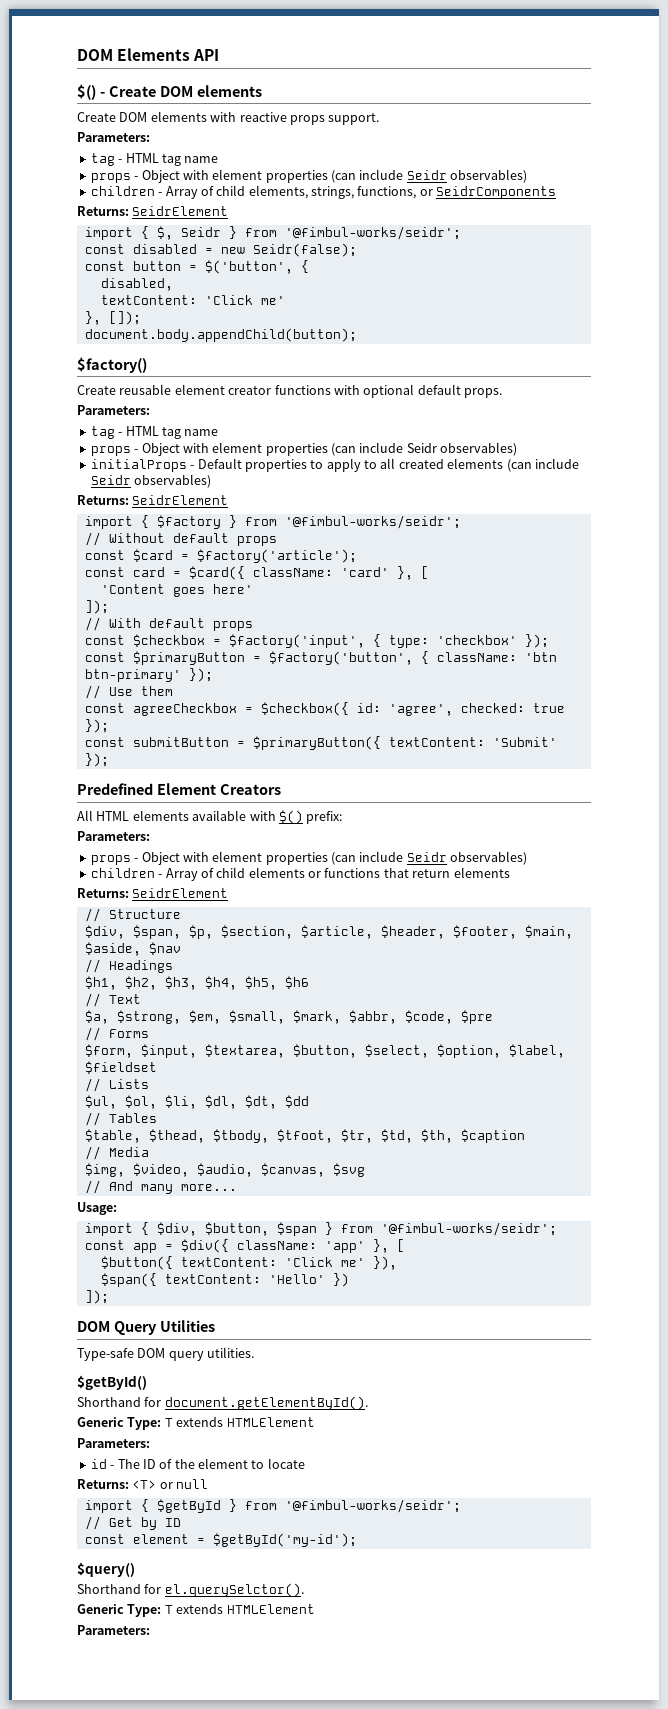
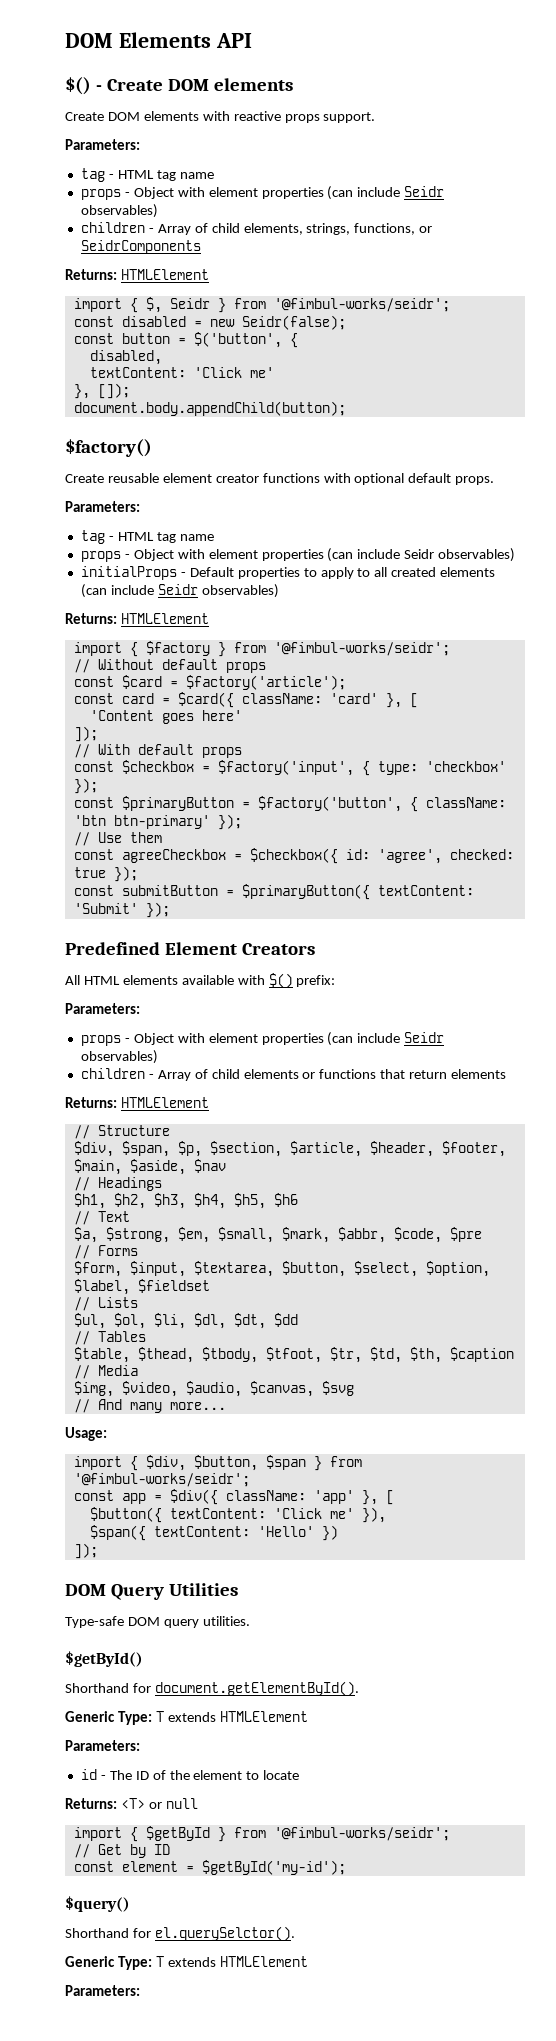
  children - Array of child elements, strings, functions, or SeidrComponents
- Returns: SeidrElement
+ Returns: HTMLElement
  initialProps - Default properties to apply to all created elements (can include Seidr observables)
- Returns: SeidrElement
+ Returns: HTMLElement
  children - Array of child elements or functions that return elements
- Returns: SeidrElement
+ Returns: HTMLElement

